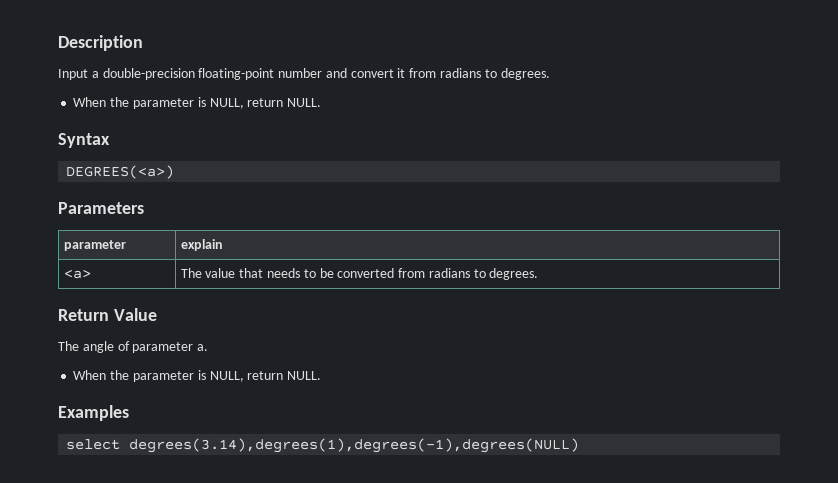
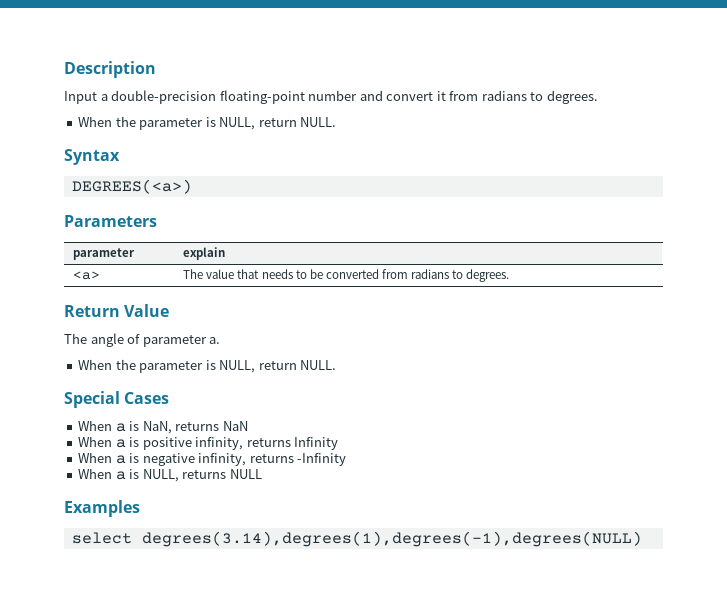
+ Special Cases
+ When a is NaN, returns NaN
+ When a is positive infinity, returns Infinity
+ When a is negative infinity, returns -Infinity
+ When a is NULL, returns NULL

